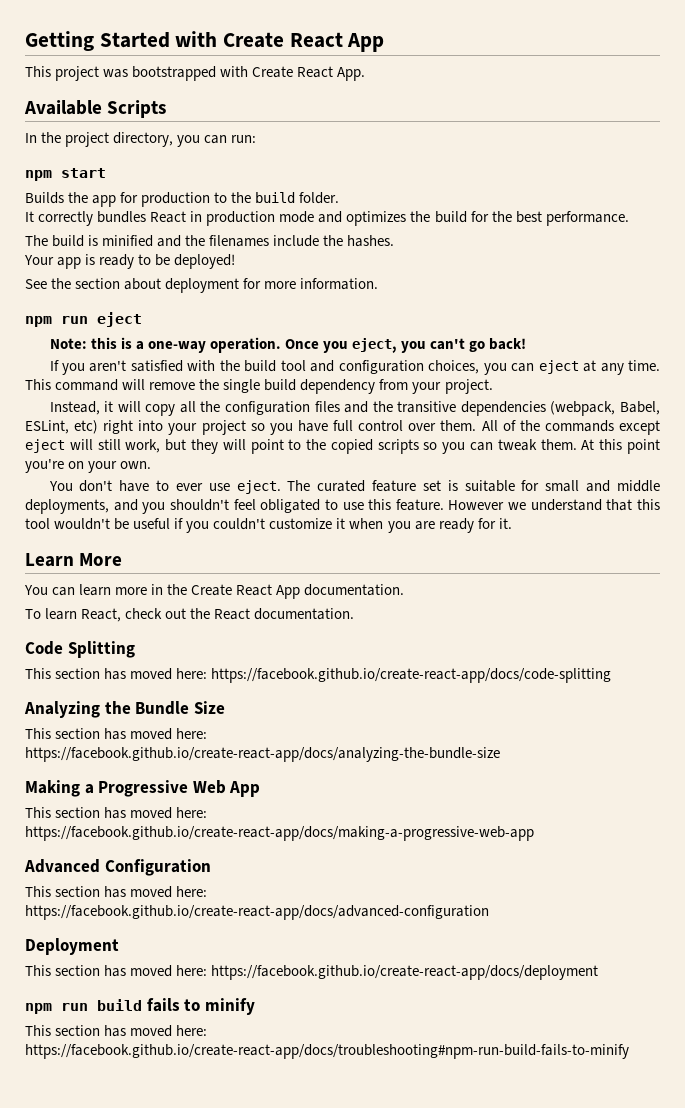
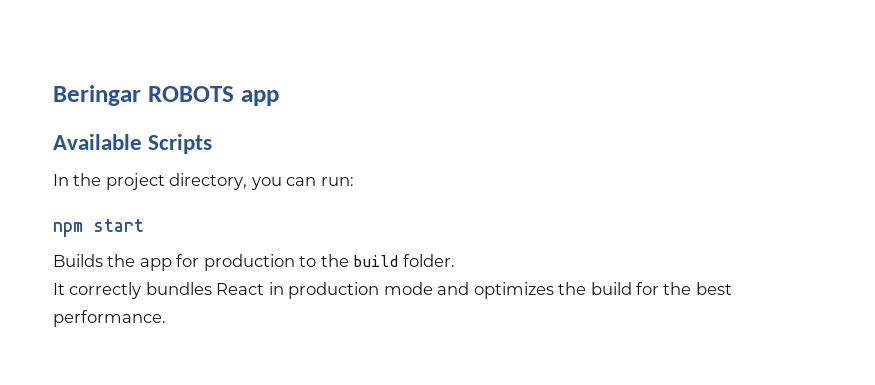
- Getting Started with Create React App
- This project was bootstrapped with Create React App.
+ Beringar ROBOTS app
- The build is minified and the filenames include the hashes.
- Your app is ready to be deployed!
- See the section about deployment for more information.
- npm run eject
- Note: this is a one-way operation. Once you eject, you can't go back!
- If you aren't satisfied with the build tool and configuration choices, you can eject at any time. This command will remove the single build dependency from your project.
- Instead, it will copy all the configuration files and the transitive dependencies (webpack, Babel, ESLint, etc) right into your project so you have full control over them. All of the commands except eject will still work, but they will point to the copied scripts so you can tweak them. At this point you're on your own.
- You don't have to ever use eject. The curated feature set is suitable for small and middle deployments, and you shouldn't feel obligated to use this feature. However we understand that this tool wouldn't be useful if you couldn't customize it when you are ready for it.
- Learn More
- You can learn more in the Create React App documentation.
- To learn React, check out the React documentation.
- Code Splitting
- This section has moved here: https://facebook.github.io/create-react-app/docs/code-splitting
- Analyzing the Bundle Size
- This section has moved here: https://facebook.github.io/create-react-app/docs/analyzing-the-bundle-size
- Making a Progressive Web App
- This section has moved here: https://facebook.github.io/create-react-app/docs/making-a-progressive-web-app
- Advanced Configuration
- This section has moved here: https://facebook.github.io/create-react-app/docs/advanced-configuration
- Deployment
- This section has moved here: https://facebook.github.io/create-react-app/docs/deployment
- npm run build fails to minify
- This section has moved here: https://facebook.github.io/create-react-app/docs/troubleshooting#npm-run-build-fails-to-minify

